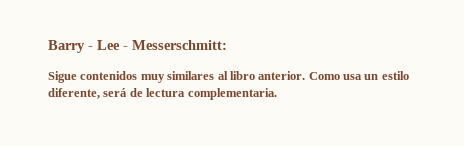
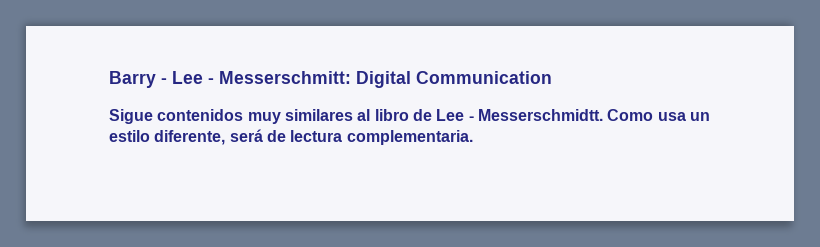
- Barry - Lee - Messerschmitt:
+ Barry - Lee - Messerschmitt: Digital Communication
- Sigue contenidos muy similares al libro anterior.
+ Sigue contenidos muy similares al libro de Lee - Messerschmidtt.

